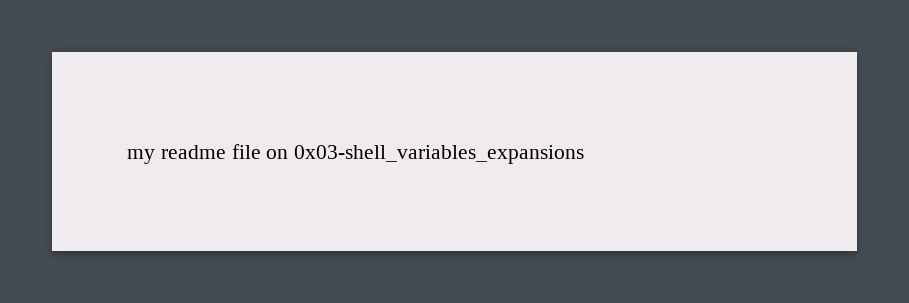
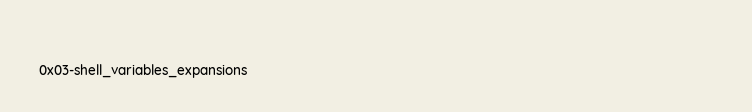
- my readme file on 0x03-shell_variables_expansions
+ 0x03-shell_variables_expansions

